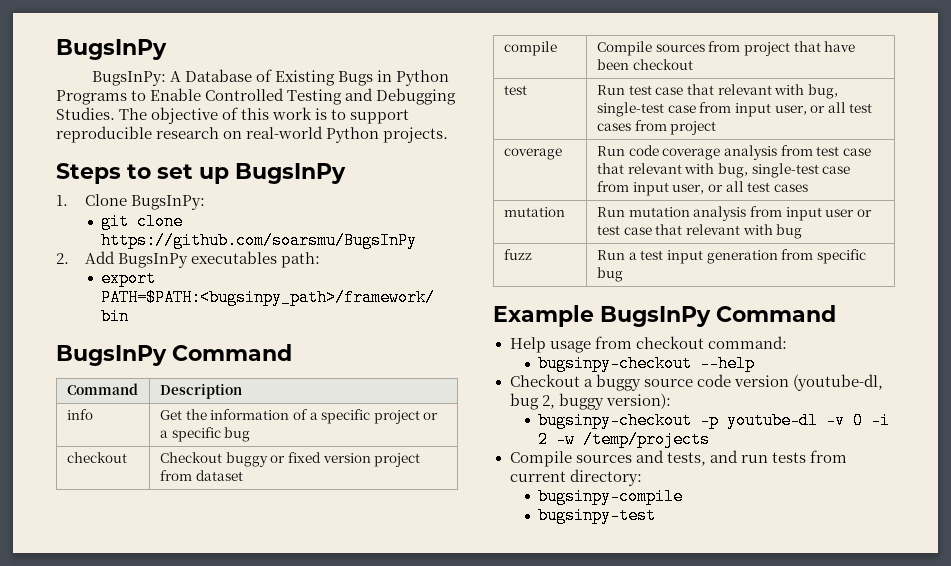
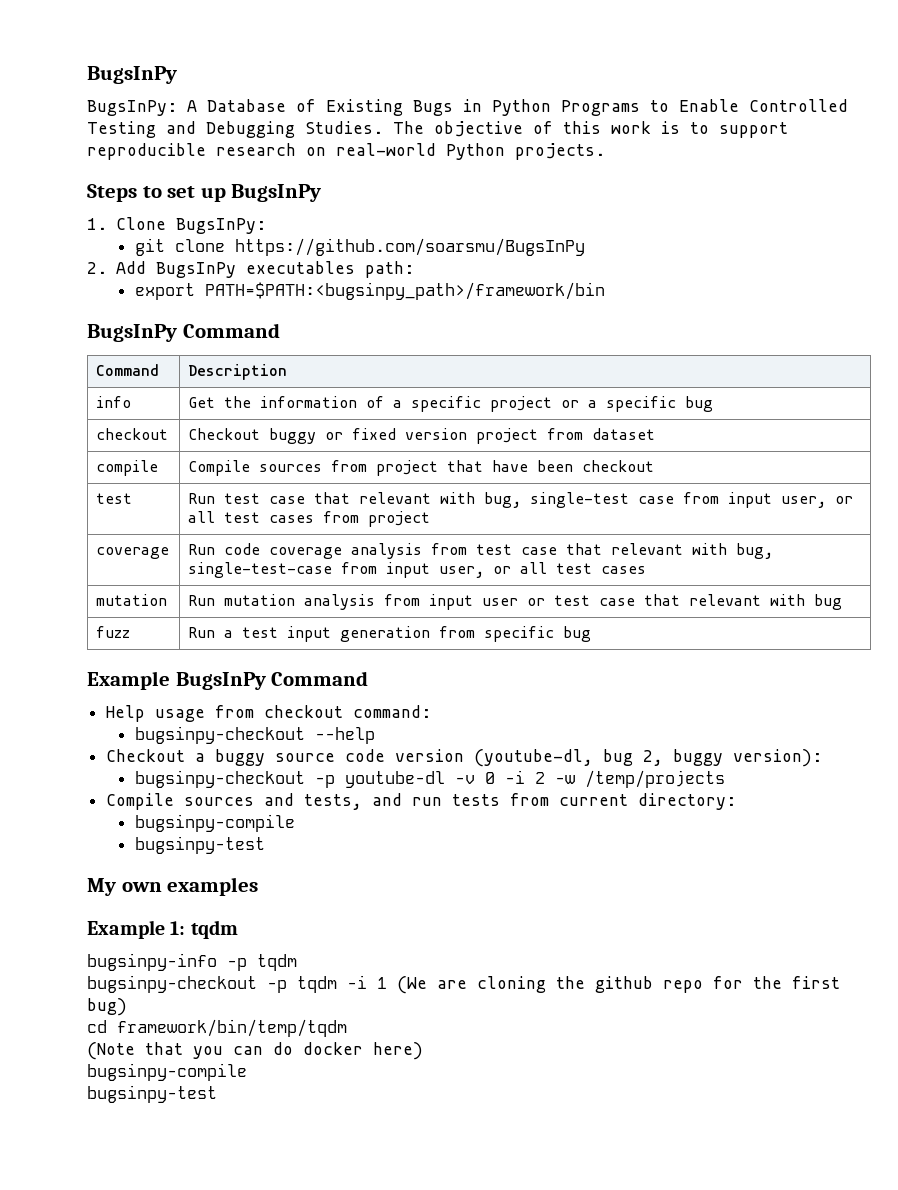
- coverage | Run code coverage analysis from test case that relevant with bug, single-test case from input user, or all test cases
+ coverage | Run code coverage analysis from test case that relevant with bug, single-test-case from input user, or all test cases
+ My own examples
+ Example 1: tqdm
+ bugsinpy-info -p tqdm
+ bugsinpy-checkout -p tqdm -i 1 (We are cloning the github repo for the first bug)
+ cd framework/bin/temp/tqdm
+ (Note that you can do docker here)
+ bugsinpy-compile
+ bugsinpy-test

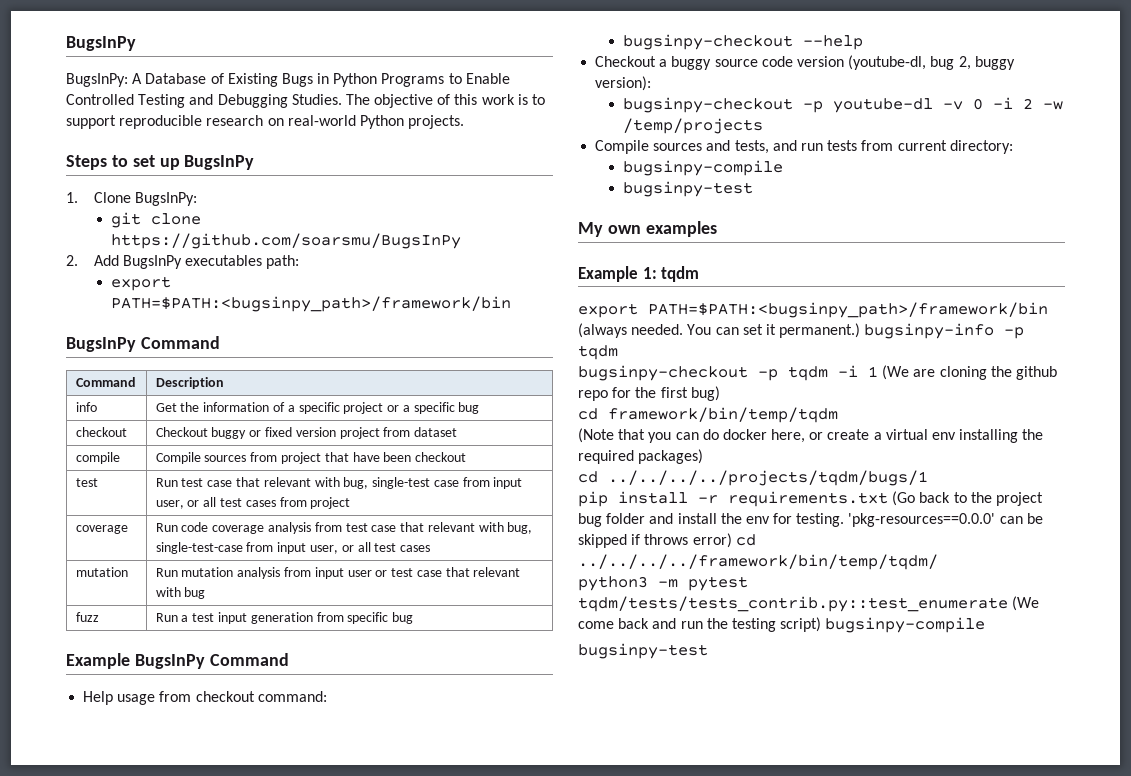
- bugsinpy-info -p tqdm
+ export PATH=$PATH:<bugsinpy_path>/framework/bin (always needed. You can set it permanent.) bugsinpy-info -p tqdm
- (Note that you can do docker here)
- bugsinpy-compile
+ (Note that you can do docker here, or create a virtual env installing the required packages)
+ cd ../../../../projects/tqdm/bugs/1
+ pip install -r requirements.txt (Go back to the project bug folder and install the env for testing. 'pkg-resources==0.0.0' can be skipped if throws error) cd ../../../../framework/bin/temp/tqdm/
+ python3 -m pytest tqdm/tests/tests_contrib.py::test_enumerate (We come back and run the testing script) bugsinpy-compile

